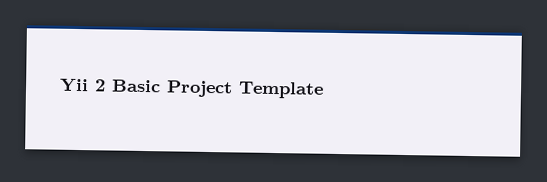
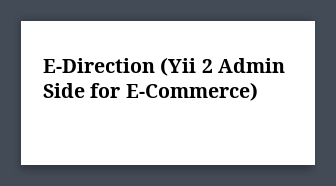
- Yii 2 Basic Project Template
+ E-Direction (Yii 2 Admin Side for E-Commerce)

